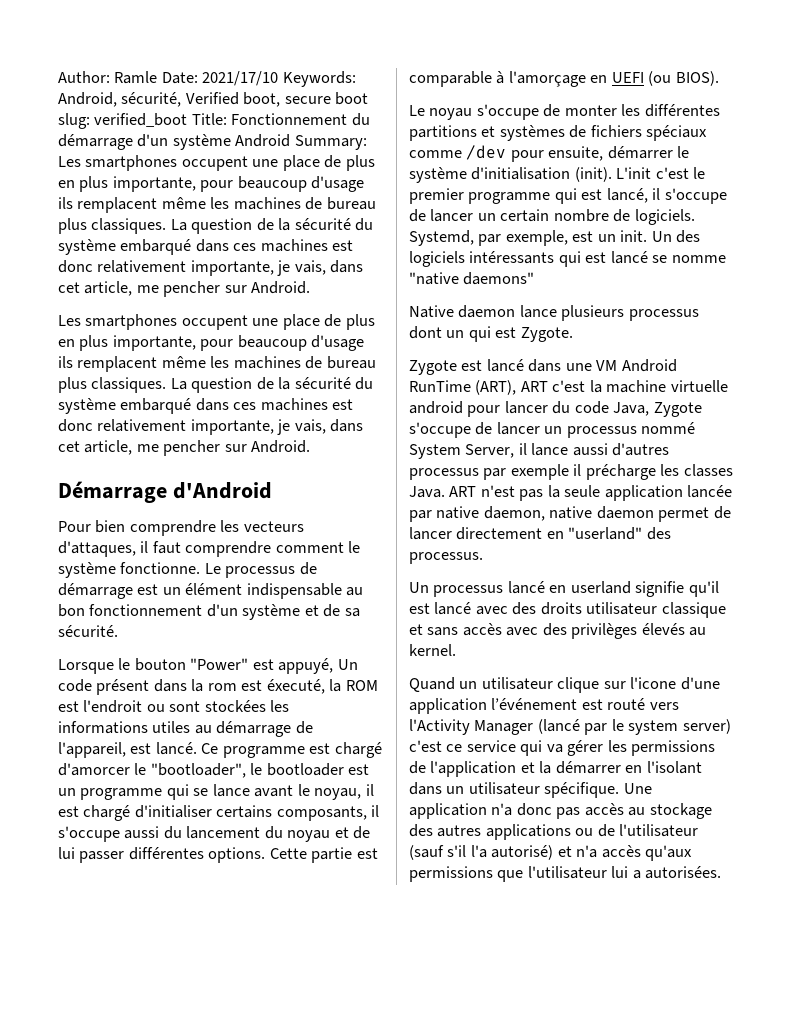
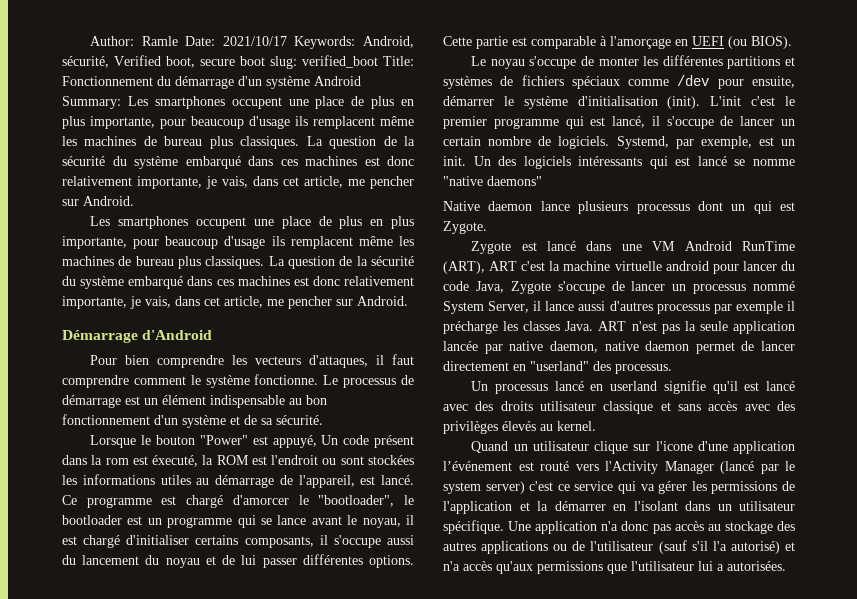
- Author: Ramle Date: 2021/17/10 Keywords: Android, sécurité, Verified boot, secure boot slug: verified_boot Title: Fonctionnement du démarrage d'un système Android Summary: Les smartphones occupent une place de plus en plus importante, pour beaucoup d'usage ils remplacent même les machines de bureau plus classiques.
+ Author: Ramle Date: 2021/10/17 Keywords: Android, sécurité, Verified boot, secure boot slug: verified_boot Title: Fonctionnement du démarrage d'un système Android Summary: Les smartphones occupent une place de plus en plus importante, pour beaucoup d'usage ils remplacent même les machines de bureau plus classiques.

